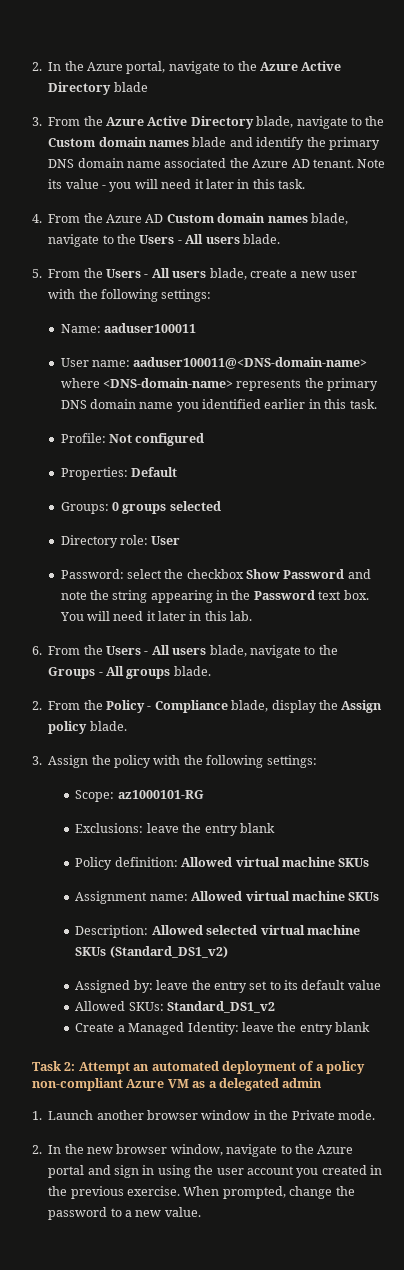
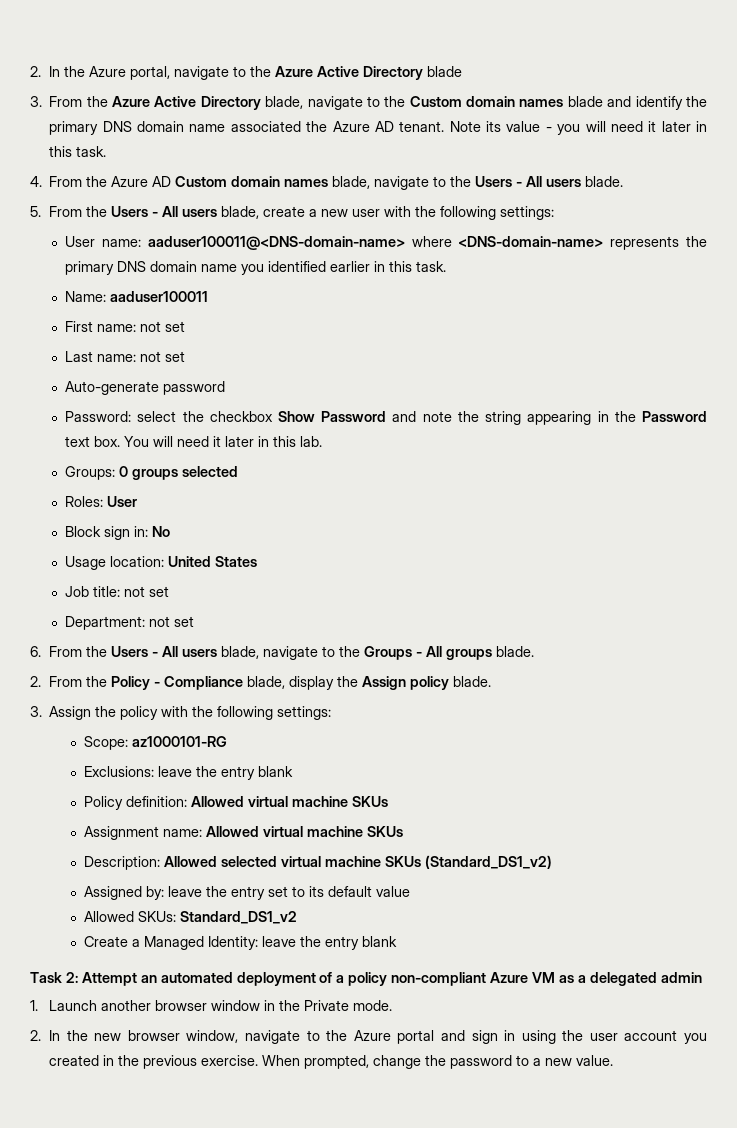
- Name: aaduser100011
- Profile: Not configured
- Properties: Default
- Groups: 0 groups selected
- Directory role: User
+ Name: aaduser100011
+ First name: not set
+ Last name: not set
+ Auto-generate password
+ Groups: 0 groups selected
+ Roles: User
+ Block sign in: No
+ Usage location: United States
+ Job title: not set
+ Department: not set

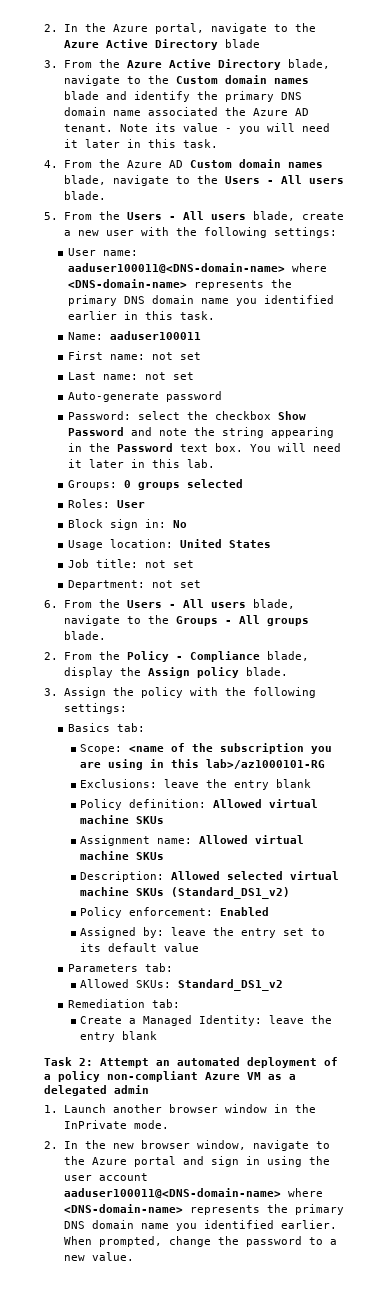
+ Basics tab:
- Scope: az1000101-RG
+ Scope: <name of the subscription you are using in this lab>/az1000101-RG
+ Policy enforcement: Enabled
+ Parameters tab:
+ Remediation tab:
- 1. Launch another browser window in the Private mode.
+ 1. Launch another browser window in the InPrivate mode.
- 2. In the new browser window, navigate to the Azure portal and sign in using the user account you created in the previous exercise.
+ 2. In the new browser window, navigate to the Azure portal and sign in using the user account aaduser100011@<DNS-domain-name> where <DNS-domain-name> represents the primary DNS domain name you identified earlier.

